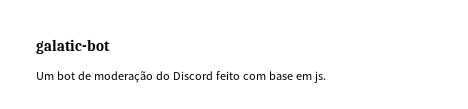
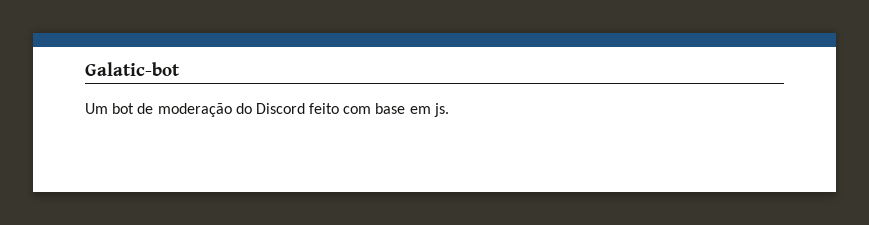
- galatic-bot
+ Galatic-bot

